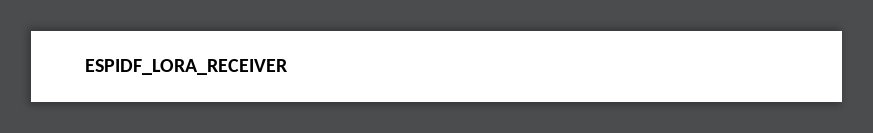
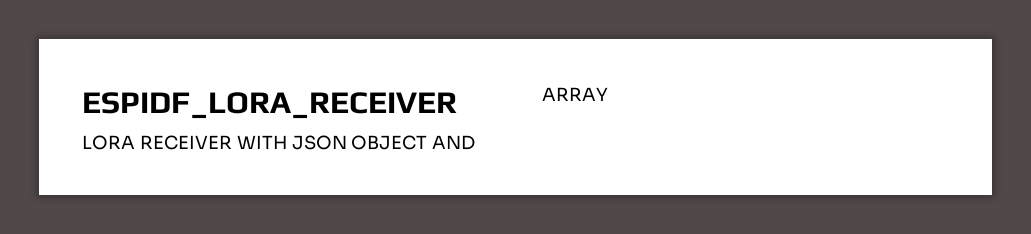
+ LORA RECEIVER WITH JSON OBJECT AND ARRAY

